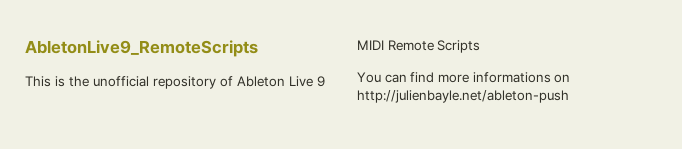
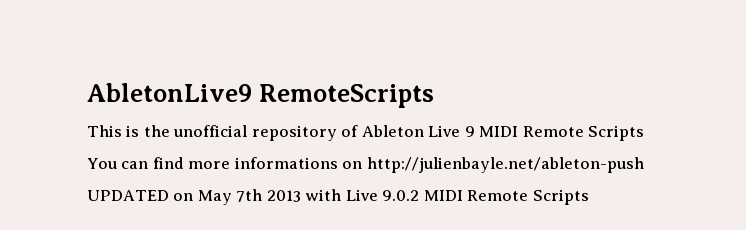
- AbletonLive9_RemoteScripts
+ AbletonLive9 RemoteScripts
+ UPDATED on May 7th 2013 with Live 9.0.2 MIDI Remote Scripts

